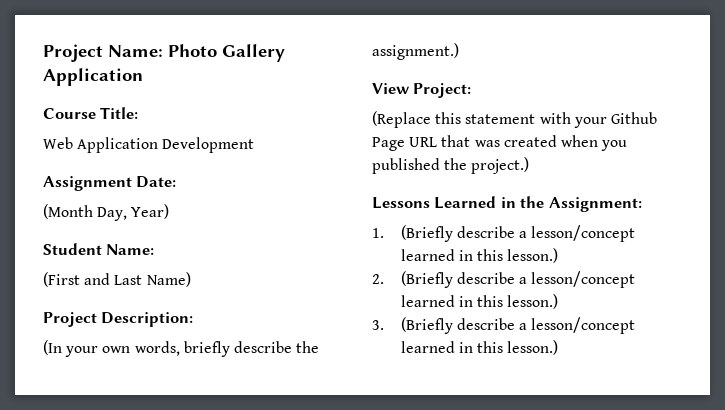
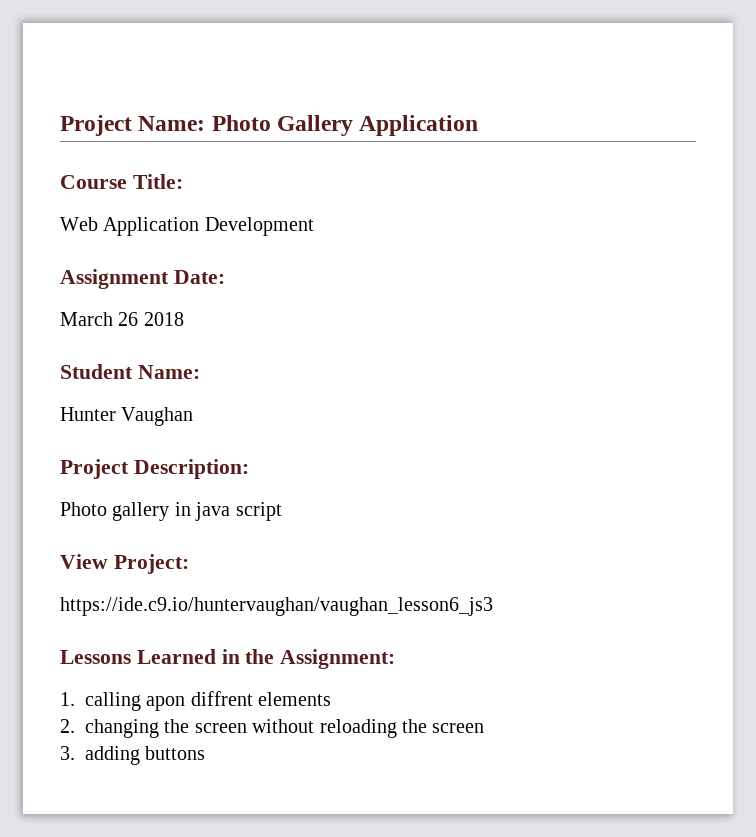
- (Month Day, Year)
+ March 26 2018
- (First and Last Name)
+ Hunter Vaughan
  Project Description:
- (In your own words, briefly describe the assignment.)
+ Photo gallery in java script
  View Project:
- (Replace this statement with your Github Page URL that was created when you published the project.)
+ https://ide.c9.io/huntervaughan/vaughan_lesson6_js3
- 1. (Briefly describe a lesson/concept learned in this lesson.)
- 2. (Briefly describe a lesson/concept learned in this lesson.)
- 3. (Briefly describe a lesson/concept learned in this lesson.)
+ 1. calling apon diffrent elements
+ 2. changing the screen without reloading the screen
+ 3. adding buttons

